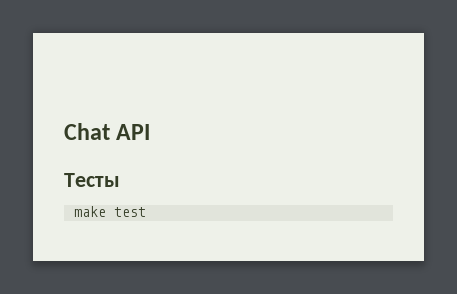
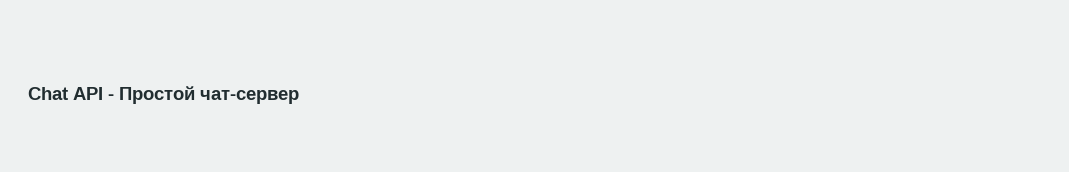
- Chat API
- Тесты
- make test
+ Chat API - Простой чат-сервер

